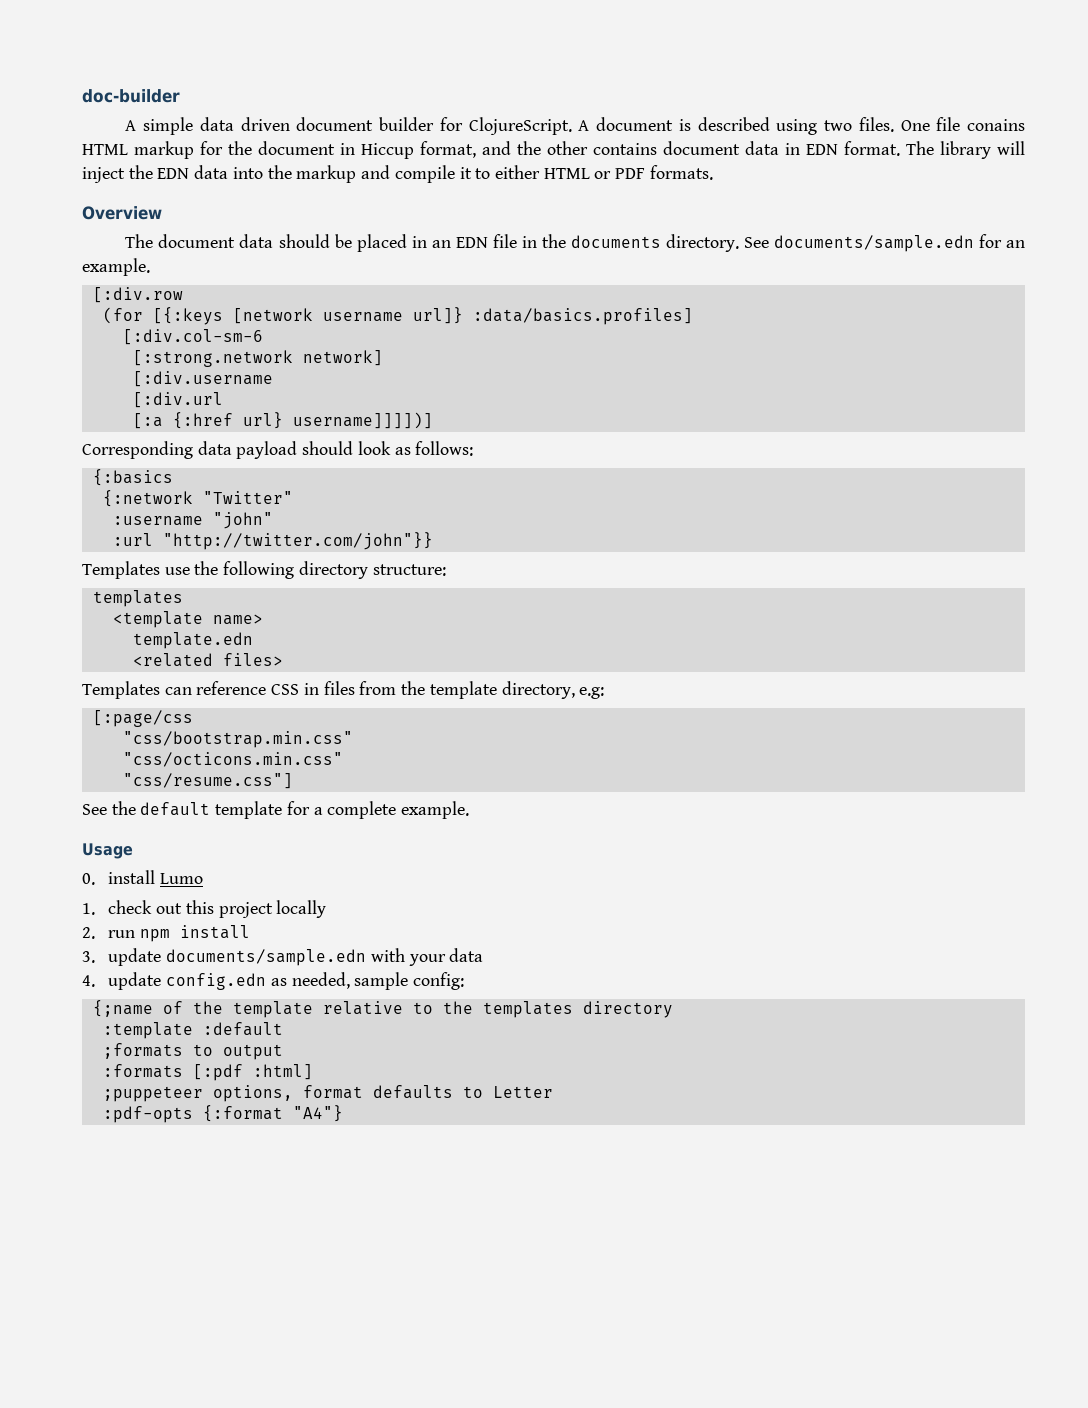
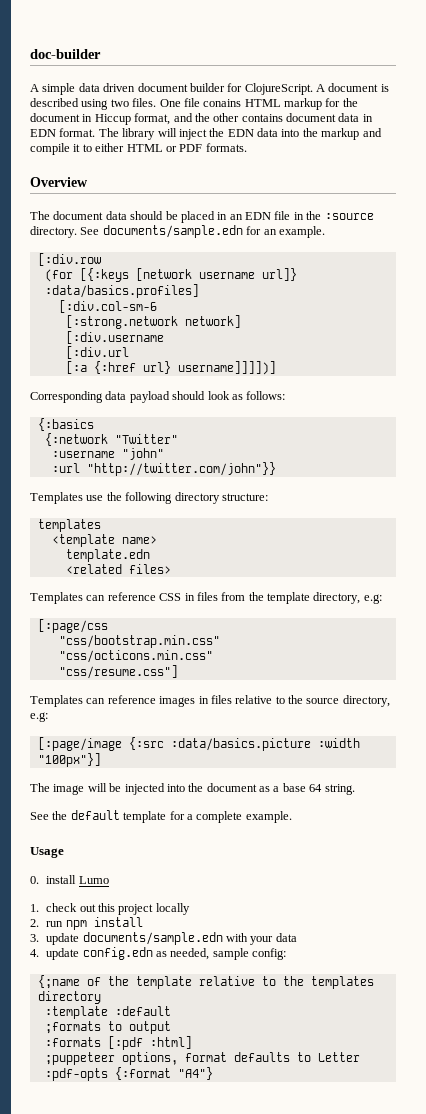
- The document data should be placed in an EDN file in the documents directory.
+ The document data should be placed in an EDN file in the :source directory.
+ Templates can reference images in files relative to the source directory, e.g:
+ [:page/image {:src :data/basics.picture :width "100px"}]
+ The image will be injected into the document as a base 64 string.

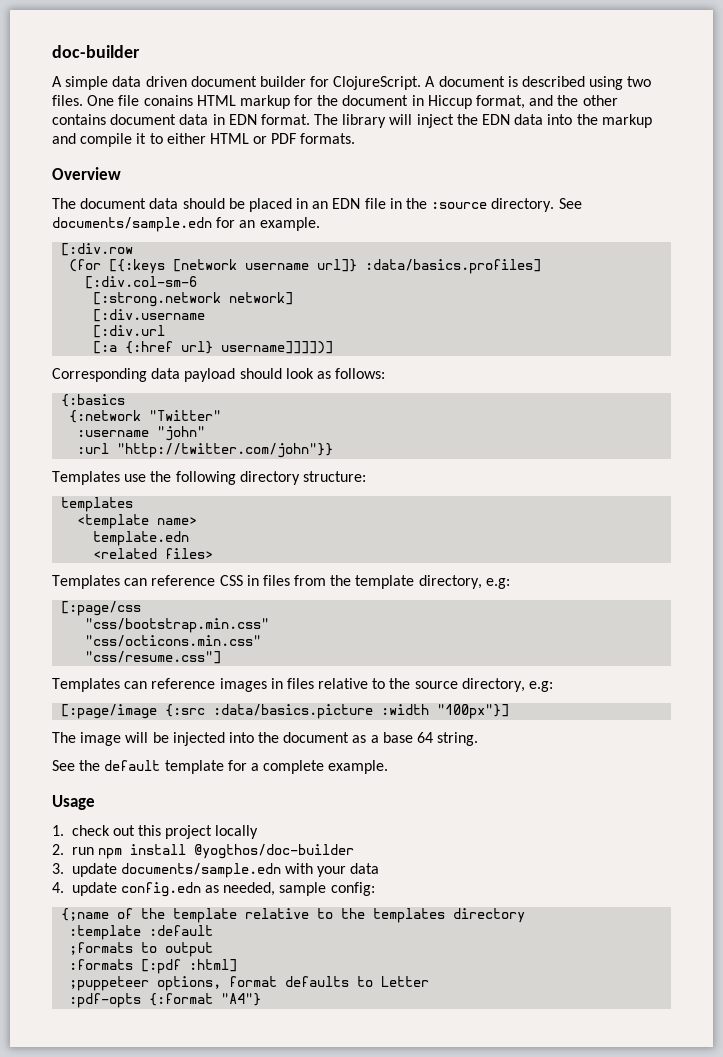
- 0. install Lumo
- 2. run npm install
+ 2. run npm install @yogthos/doc-builder

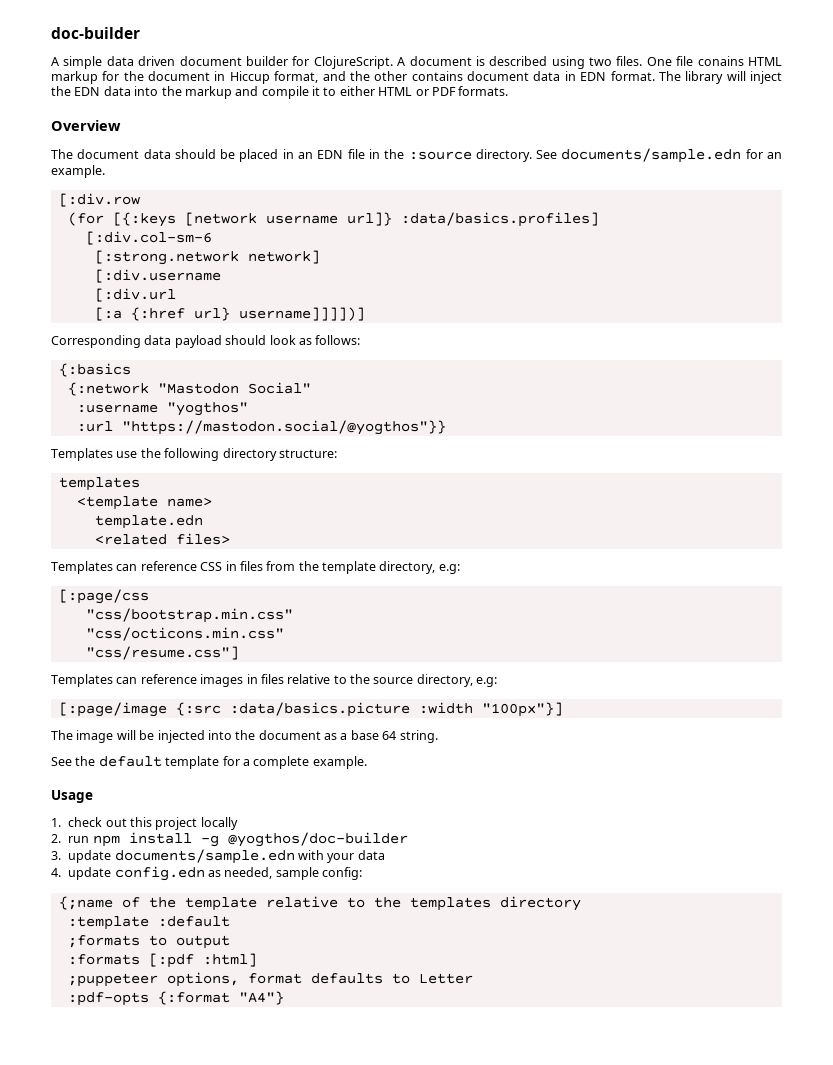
- {:network "Twitter"
+ {:network "Mastodon Social"
- :username "john"
+ :username "yogthos"
- :url "http://twitter.com/john"}}
+ :url "https://mastodon.social/@yogthos"}}
- 2. run npm install @yogthos/doc-builder
+ 2. run npm install -g @yogthos/doc-builder

